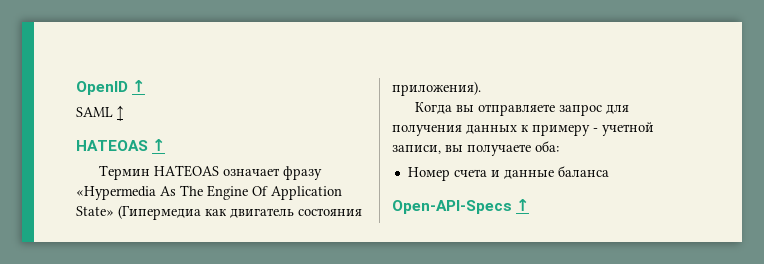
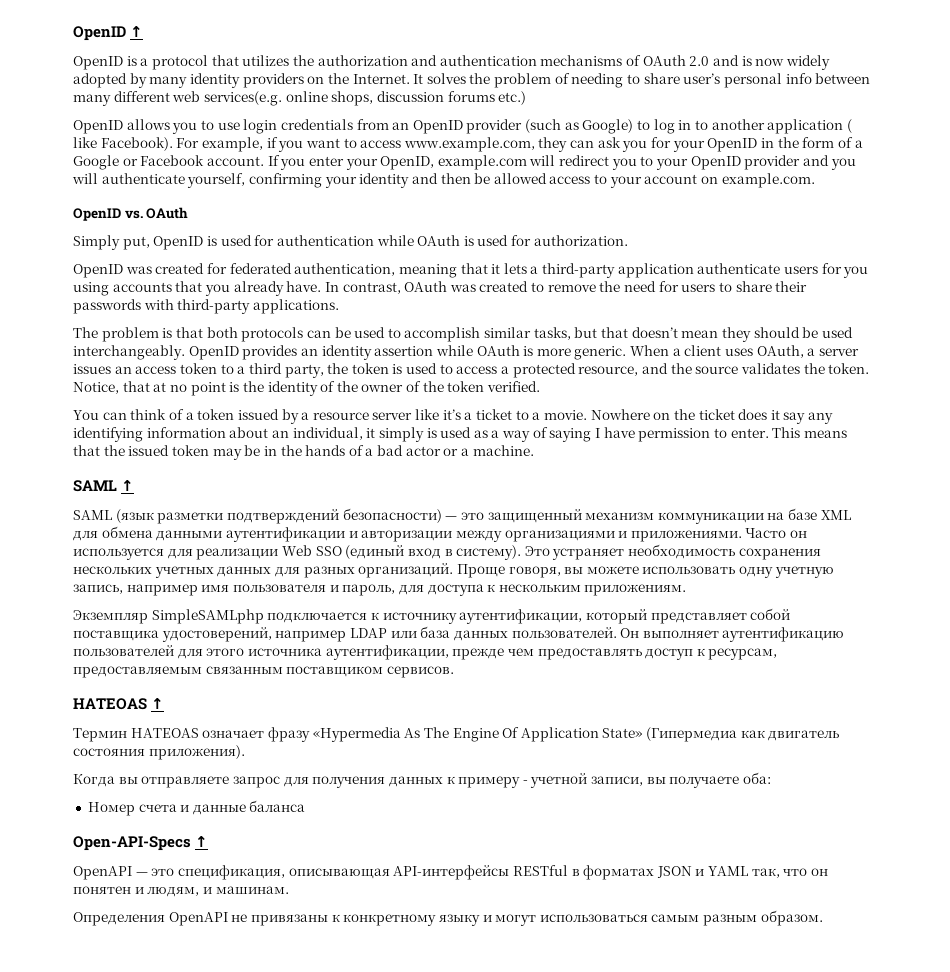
+ OpenID is a protocol that utilizes the authorization and authentication mechanisms of OAuth 2.0 and is now widely adopted by many identity providers on the Internet. It solves the problem of needing to share user’s personal info between many different web services(e.g. online shops, discussion forums etc.)
+ OpenID allows you to use login credentials from an OpenID provider (such as Google) to log in to another application ( like Facebook). For example, if you want to access www.example.com, they can ask you for your OpenID in the form of a Google or Facebook account. If you enter your OpenID, example.com will redirect you to your OpenID provider and you will authenticate yourself, confirming your identity and then be allowed access to your account on example.com.
+ OpenID vs. OAuth
+ Simply put, OpenID is used for authentication while OAuth is used for authorization.
+ OpenID was created for federated authentication, meaning that it lets a third-party application authenticate users for you using accounts that you already have. In contrast, OAuth was created to remove the need for users to share their passwords with third-party applications.
+ The problem is that both protocols can be used to accomplish similar tasks, but that doesn’t mean they should be used interchangeably. OpenID provides an identity assertion while OAuth is more generic. When a client uses OAuth, a server issues an access token to a third party, the token is used to access a protected resource, and the source validates the token. Notice, that at no point is the identity of the owner of the token verified.
+ You can think of a token issued by a resource server like it’s a ticket to a movie. Nowhere on the ticket does it say any identifying information about an individual, it simply is used as a way of saying I have permission to enter. This means that the issued token may be in the hands of a bad actor or a machine.
  SAML ↑
+ SAML (язык разметки подтверждений безопасности) — это защищенный механизм коммуникации на базе XML для обмена данными аутентификации и авторизации между организациями и приложениями. Часто он используется для реализации Web SSO (единый вход в систему). Это устраняет необходимость сохранения нескольких учетных данных для разных организаций. Проще говоря, вы можете использовать одну учетную запись, например имя пользователя и пароль, для доступа к нескольким приложениям.
+ Экземпляр SimpleSAMLphp подключается к источнику аутентификации, который представляет собой поставщика удостоверений, например LDAP или база данных пользователей. Он выполняет аутентификацию пользователей для этого источника аутентификации, прежде чем предоставлять доступ к ресурсам, предоставляемым связанным поставщиком сервисов.
+ OpenAPI — это спецификация, описывающая API-интерфейсы RESTful в форматах JSON и YAML так, что он понятен и людям, и машинам.
+ Определения OpenAPI не привязаны к конкретному языку и могут использоваться самым разным образом.

